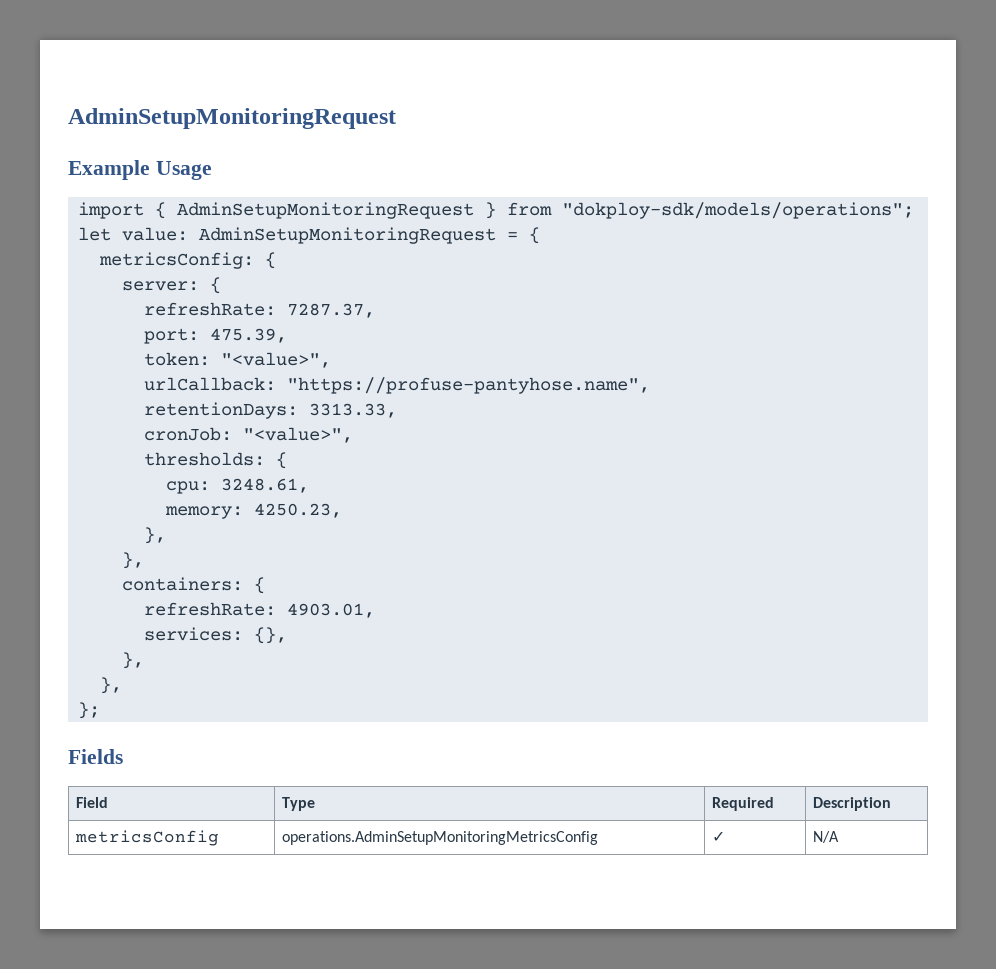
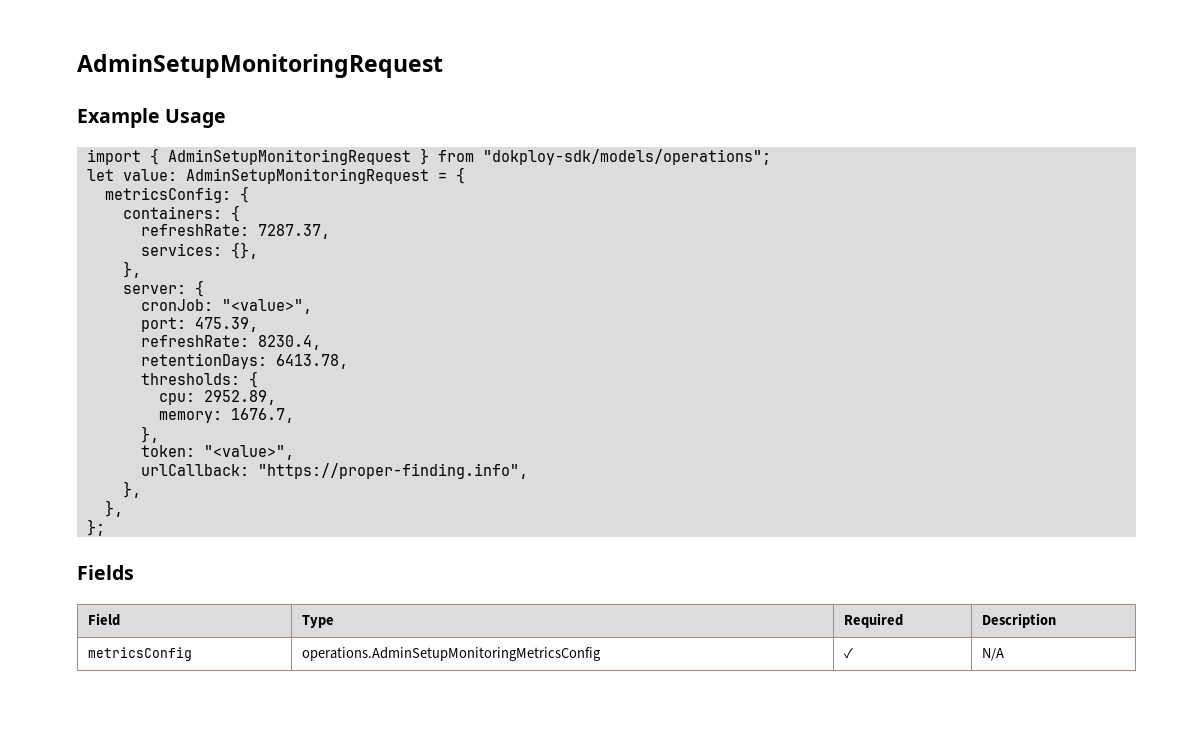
- server: {
+ containers: {
+ services: {},
+ },
+ server: {
+ cronJob: "<value>",
  port: 475.39,
+ refreshRate: 8230.4,
+ retentionDays: 6413.78,
+ thresholds: {
+ cpu: 2952.89,
+ memory: 1676.7,
+ },
  token: "<value>",
- urlCallback: "https://profuse-pantyhose.name",
- retentionDays: 3313.33,
- cronJob: "<value>",
- thresholds: {
- cpu: 3248.61,
- memory: 4250.23,
- },
- },
- containers: {
- refreshRate: 4903.01,
- services: {},
+ urlCallback: "https://proper-finding.info",

